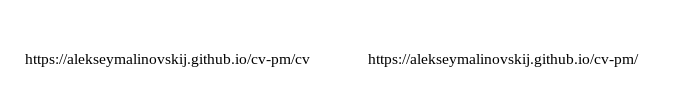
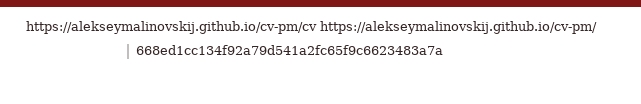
+ 668ed1cc134f92a79d541a2fc65f9c6623483a7a

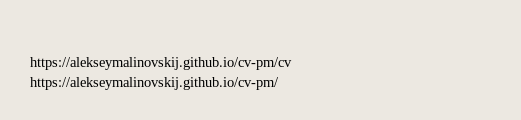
- 668ed1cc134f92a79d541a2fc65f9c6623483a7a

